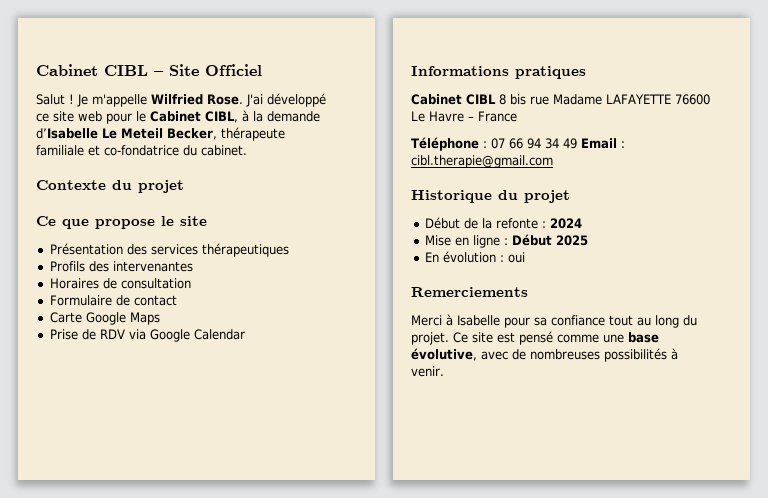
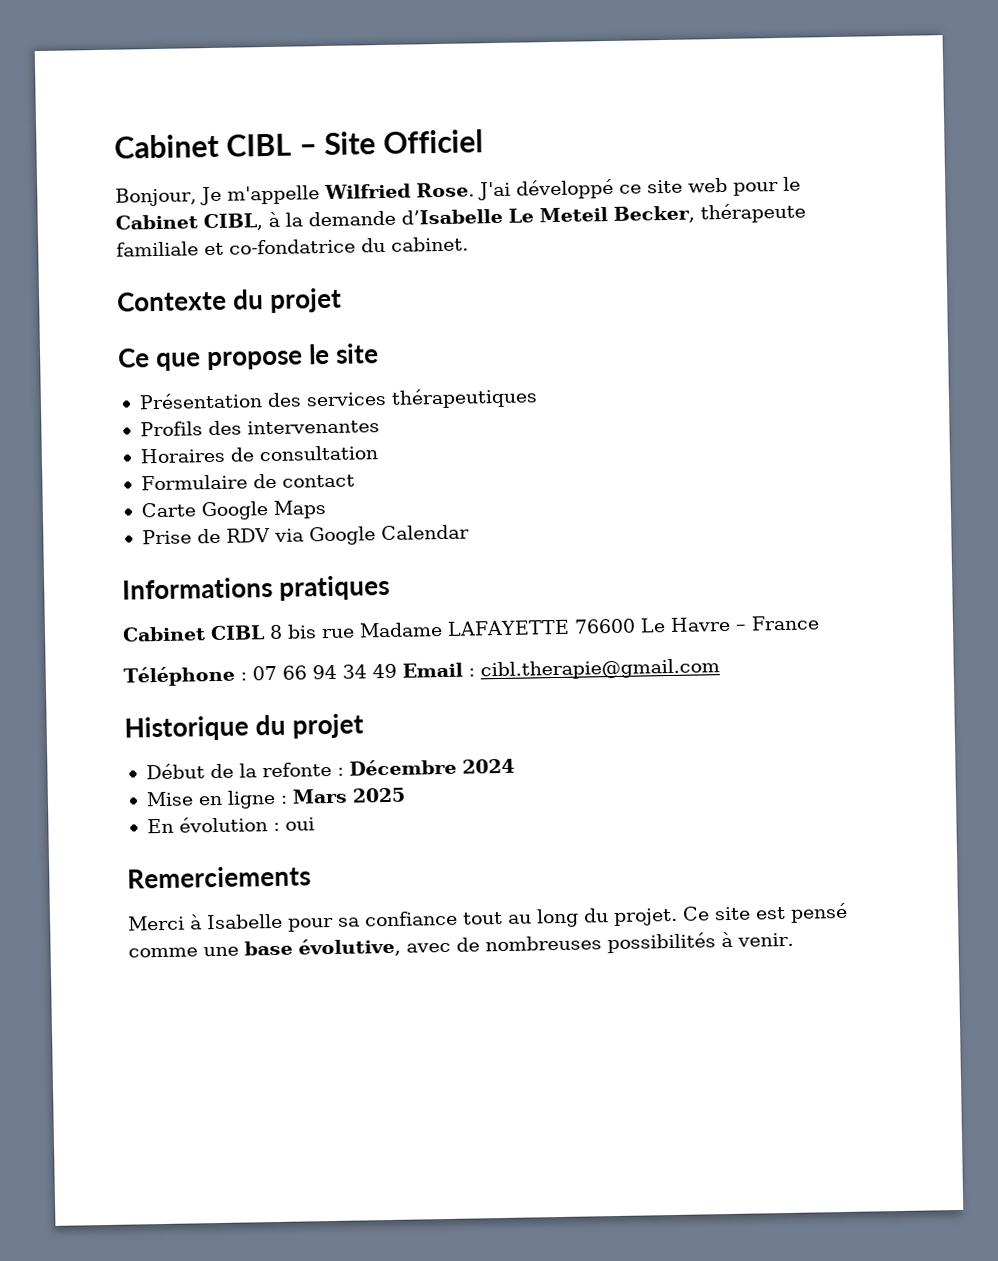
- Salut ! Je m'appelle Wilfried Rose.
+ Bonjour, Je m'appelle Wilfried Rose.
- Début de la refonte : 2024
+ Début de la refonte : Décembre 2024
- Mise en ligne : Début 2025
+ Mise en ligne : Mars 2025

